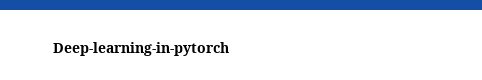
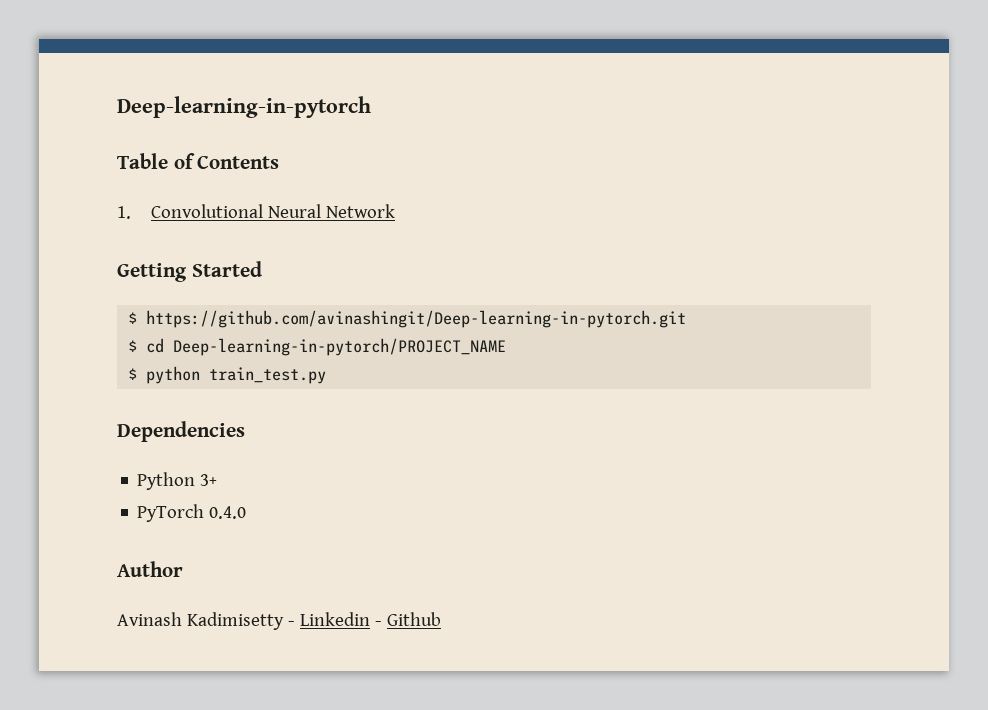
+ Table of Contents
+ 1. Convolutional Neural Network
+ Getting Started
+ $ https://github.com/avinashingit/Deep-learning-in-pytorch.git
+ $ cd Deep-learning-in-pytorch/PROJECT_NAME
+ $ python train_test.py
+ Dependencies
+ Python 3+
+ PyTorch 0.4.0
+ Author
+ Avinash Kadimisetty - Linkedin - Github

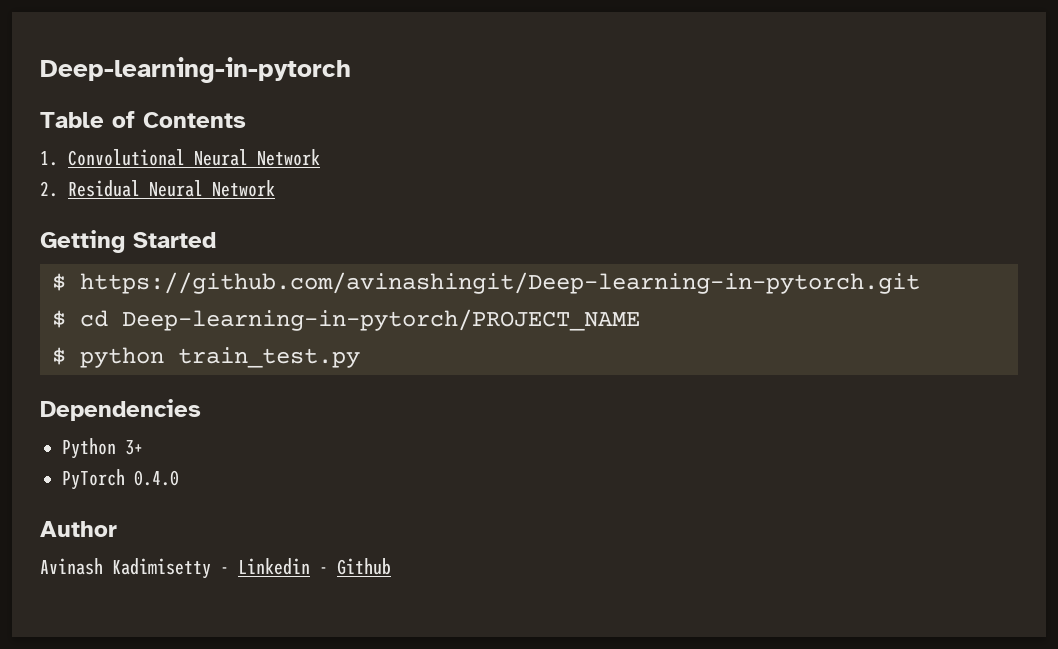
+ 2. Residual Neural Network

